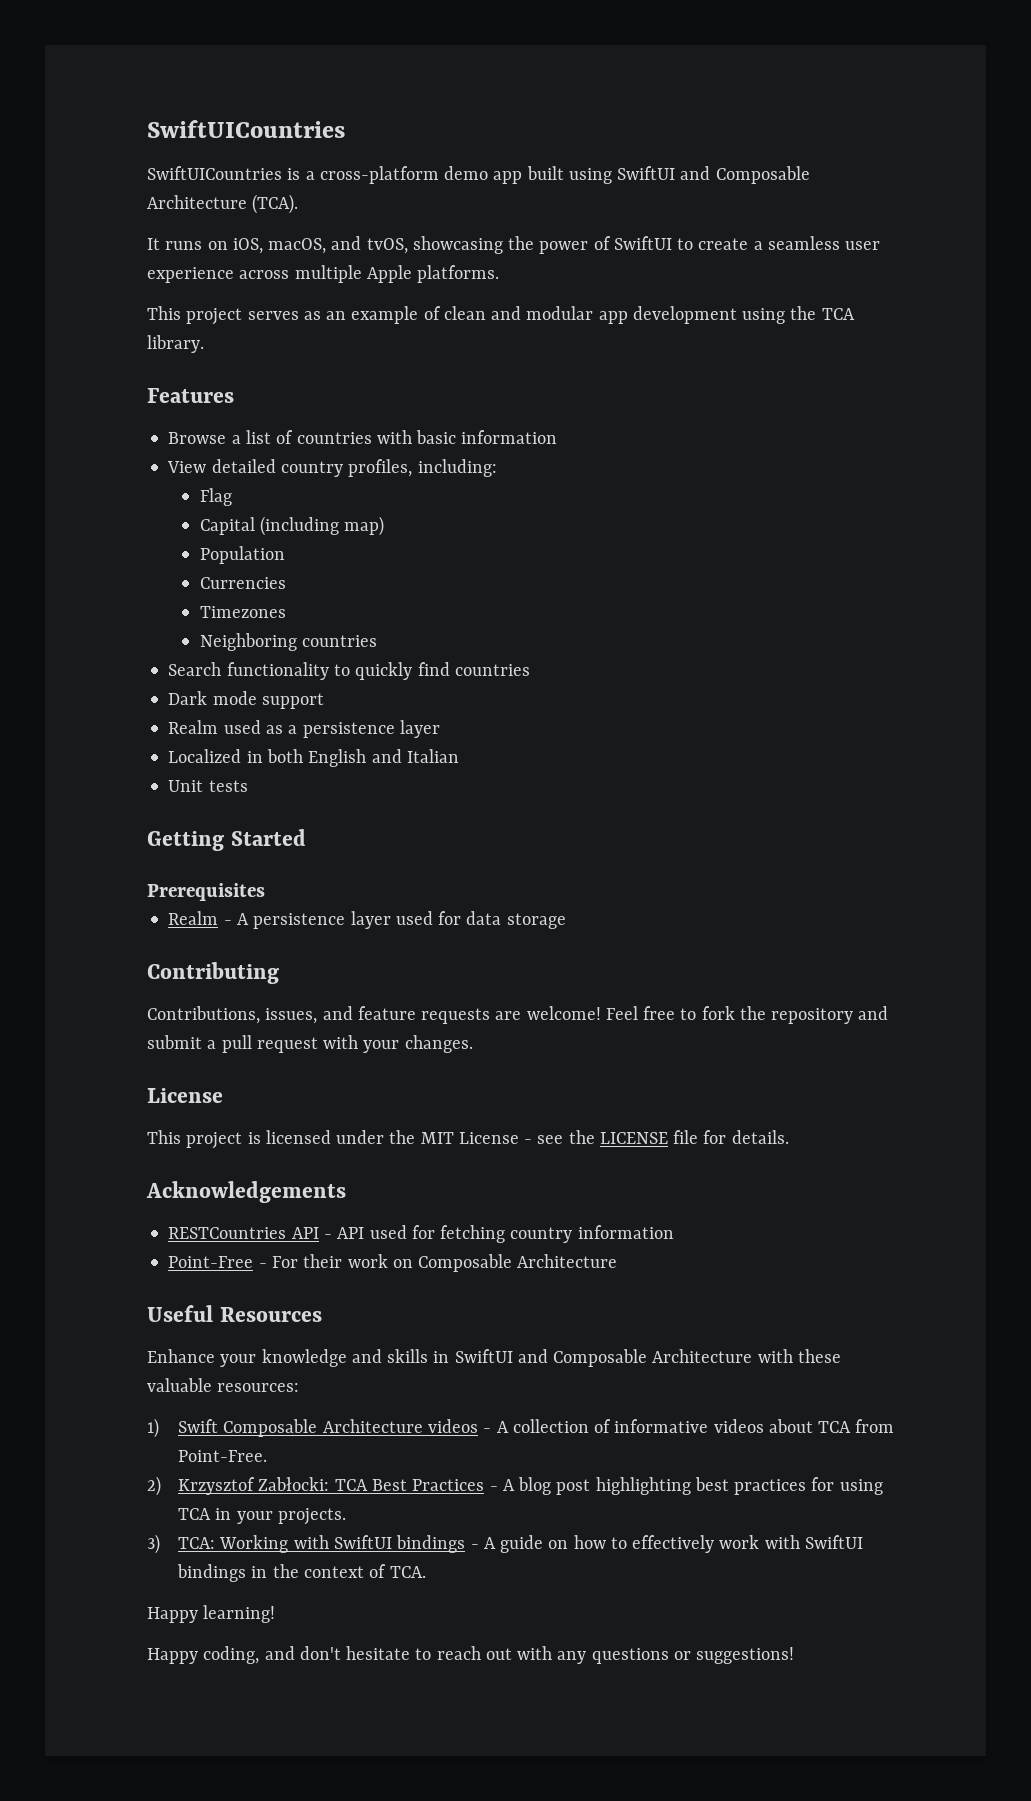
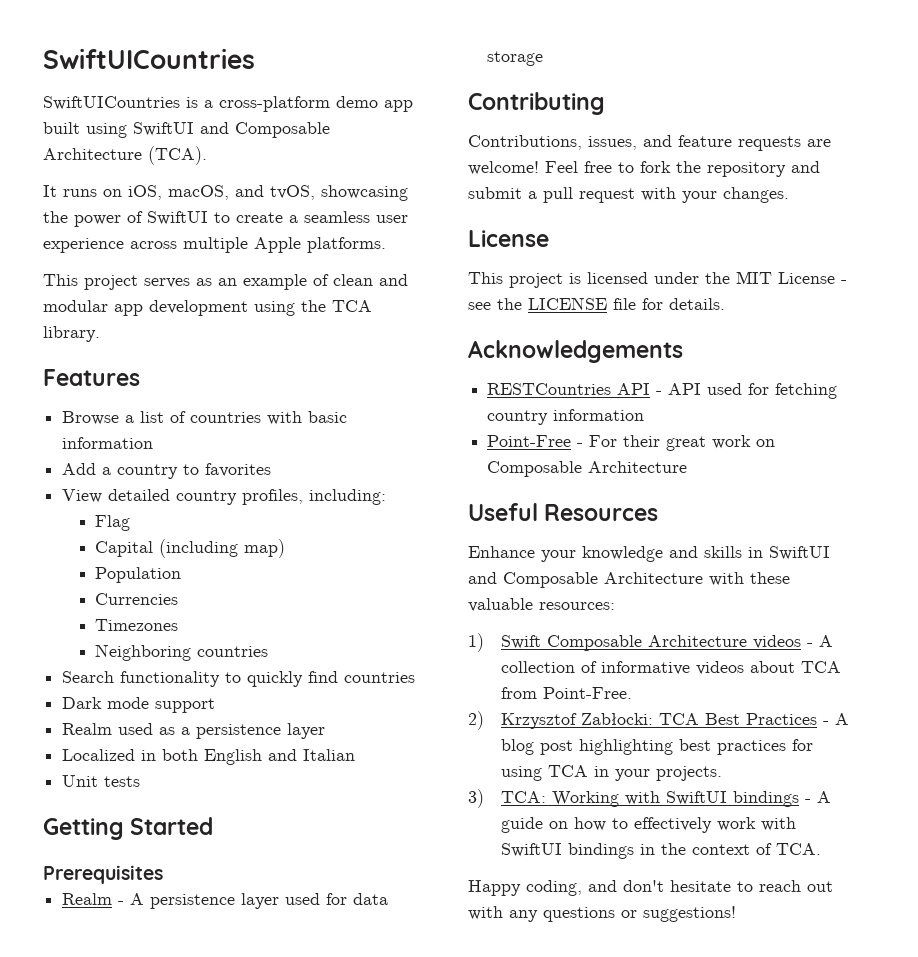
+ Add a country to favorites
- Point-Free - For their work on Composable Architecture
+ Point-Free - For their great work on Composable Architecture
- Happy learning!

